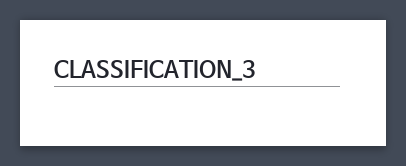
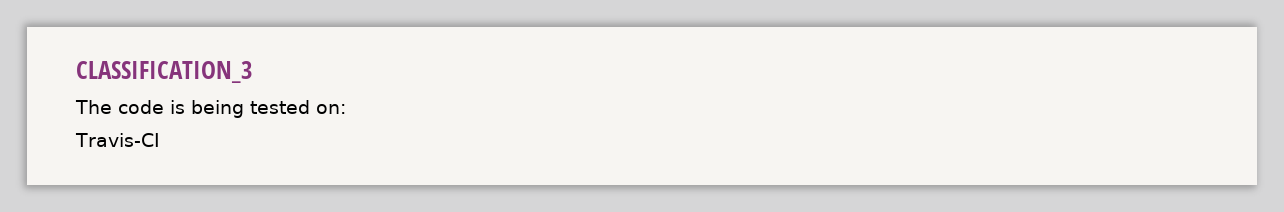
+ The code is being tested on:
+ Travis-CI

